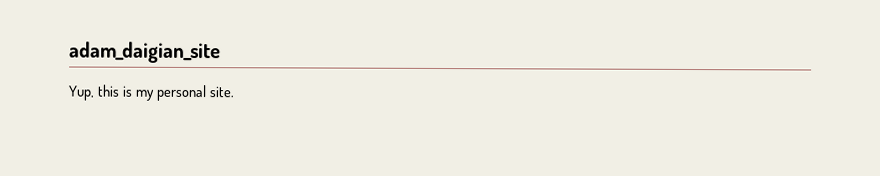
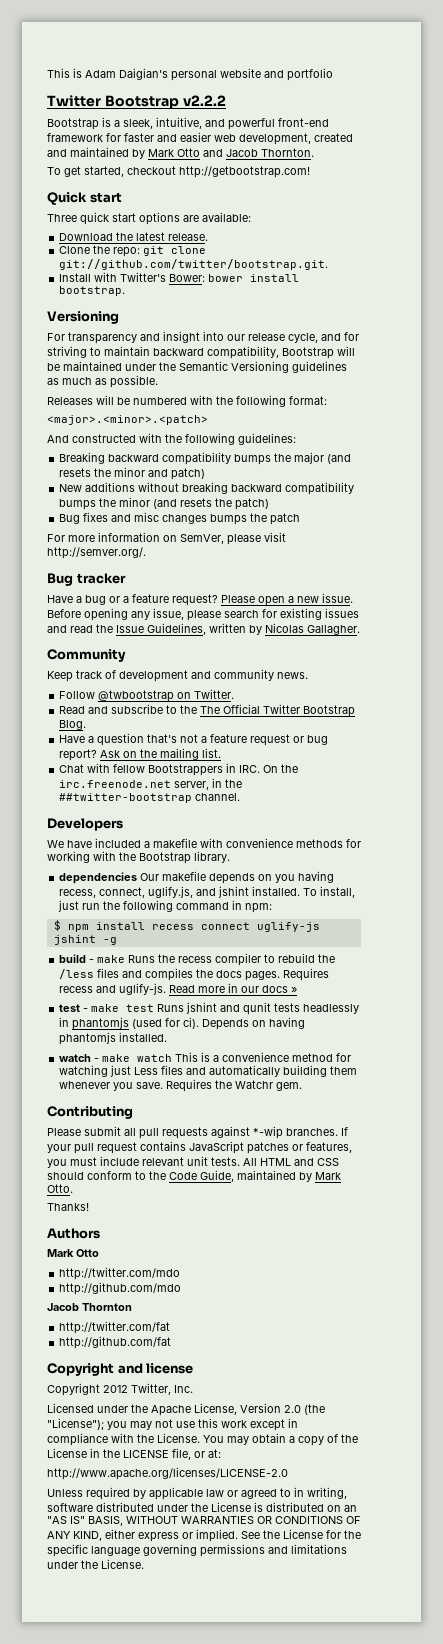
- adam_daigian_site
- Yup, this is my personal site.
+ This is Adam Daigian's personal website and portfolio
+ Twitter Bootstrap v2.2.2
+ Bootstrap is a sleek, intuitive, and powerful front-end framework for faster and easier web development, created and maintained by Mark Otto and Jacob Thornton.
+ To get started, checkout http://getbootstrap.com!
+ Quick start
+ Three quick start options are available:
+ Download the latest release.
+ Clone the repo: git clone git://github.com/twitter/bootstrap.git.
+ Install with Twitter's Bower: bower install bootstrap.
+ Versioning
+ For transparency and insight into our release cycle, and for striving to maintain backward compatibility, Bootstrap will be maintained under the Semantic Versioning guidelines as much as possible.
+ Releases will be numbered with the following format:
+ <major>.<minor>.<patch>
+ And constructed with the following guidelines:
+ Breaking backward compatibility bumps the major (and resets the minor and patch)
+ New additions without breaking backward compatibility bumps the minor (and resets the patch)
+ Bug fixes and misc changes bumps the patch
+ For more information on SemVer, please visit http://semver.org/.
+ Bug tracker
+ Have a bug or a feature request? Please open a new issue. Before opening any issue, please search for existing issues and read the Issue Guidelines, written by Nicolas Gallagher.
+ Community
+ Keep track of development and community news.
+ Follow @twbootstrap on Twitter.
+ Read and subscribe to the The Official Twitter Bootstrap Blog.
+ Have a question that's not a feature request or bug report? Ask on the mailing list.
+ Chat with fellow Bootstrappers in IRC. On the irc.freenode.net server, in the ##twitter-bootstrap channel.
+ Developers
+ We have included a makefile with convenience methods for working with the Bootstrap library.
+ dependencies Our makefile depends on you having recess, connect, uglify.js, and jshint installed. To install, just run the following command in npm:
+ $ npm install recess connect uglify-js jshint -g
+ build - make Runs the recess compiler to rebuild the /less files and compiles the docs pages. Requires recess and uglify-js. Read more in our docs »
+ test - make test Runs jshint and qunit tests headlessly in phantomjs (used for ci). Depends on having phantomjs installed.
+ watch - make watch This is a convenience method for watching just Less files and automatically building them whenever you save. Requires the Watchr gem.
+ Contributing
+ Please submit all pull requests against *-wip branches. If your pull request contains JavaScript patches or features, you must include relevant unit tests. All HTML and CSS should conform to the Code Guide, maintained by Mark Otto.
+ Thanks!
+ Authors
+ Mark Otto
+ http://twitter.com/mdo
+ http://github.com/mdo
+ Jacob Thornton
+ http://twitter.com/fat
+ http://github.com/fat
+ Copyright and license
+ Copyright 2012 Twitter, Inc.
+ Licensed under the Apache License, Version 2.0 (the "License"); you may not use this work except in compliance with the License. You may obtain a copy of the License in the LICENSE file, or at:
+ http://www.apache.org/licenses/LICENSE-2.0
+ Unless required by applicable law or agreed to in writing, software distributed under the License is distributed on an "AS IS" BASIS, WITHOUT WARRANTIES OR CONDITIONS OF ANY KIND, either express or implied. See the License for the specific language governing permissions and limitations under the License.

